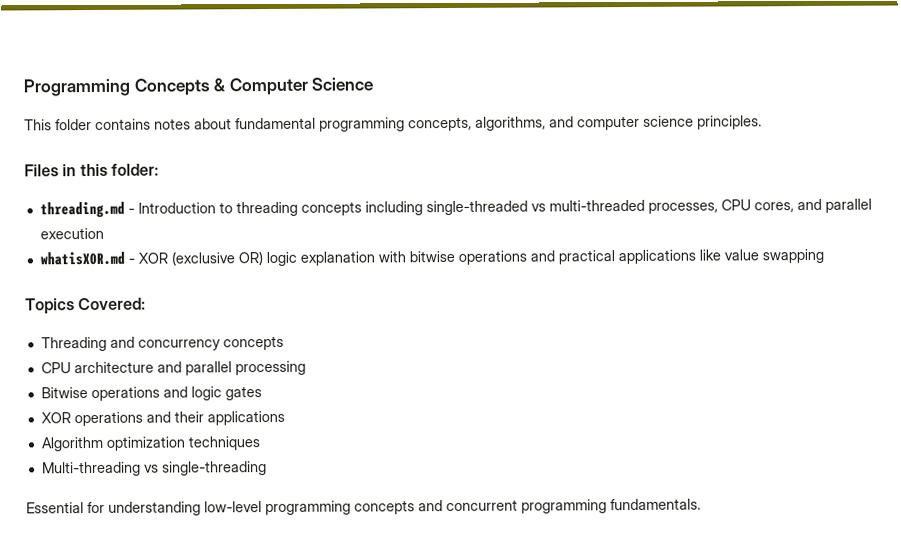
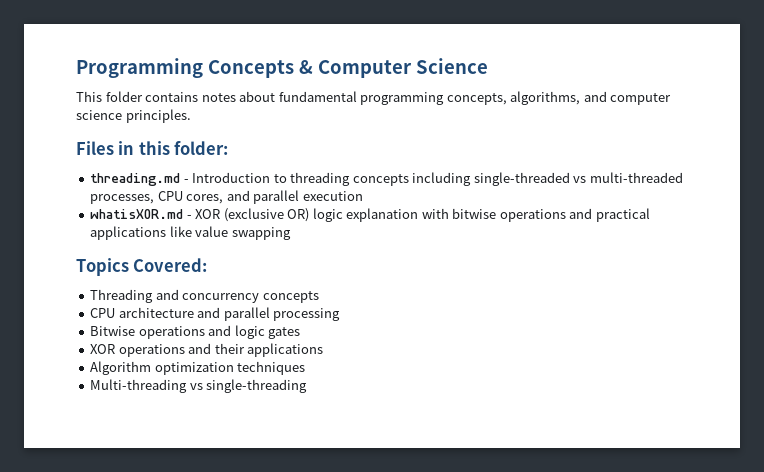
- Essential for understanding low-level programming concepts and concurrent programming fundamentals.

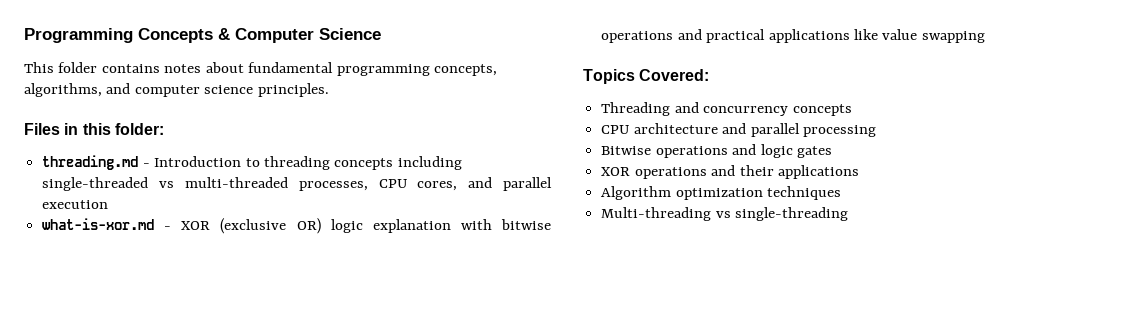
- whatisXOR.md - XOR (exclusive OR) logic explanation with bitwise operations and practical applications like value swapping
+ what-is-xor.md - XOR (exclusive OR) logic explanation with bitwise operations and practical applications like value swapping

